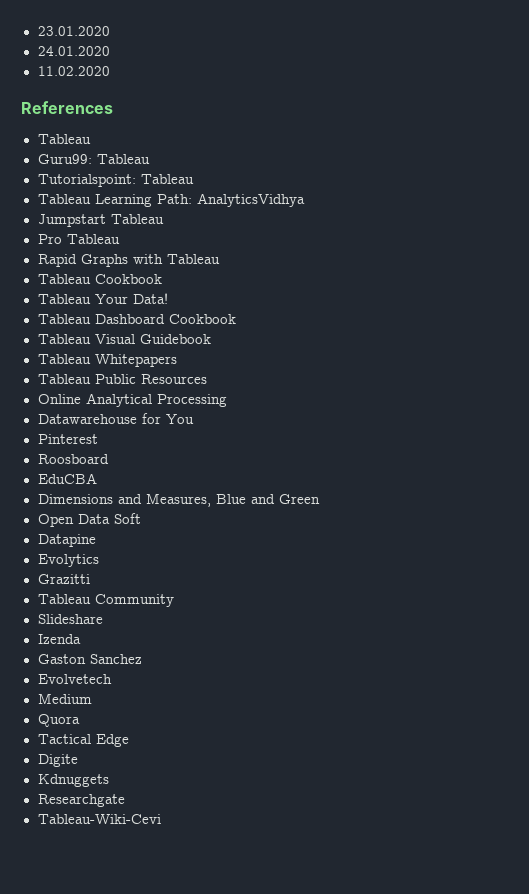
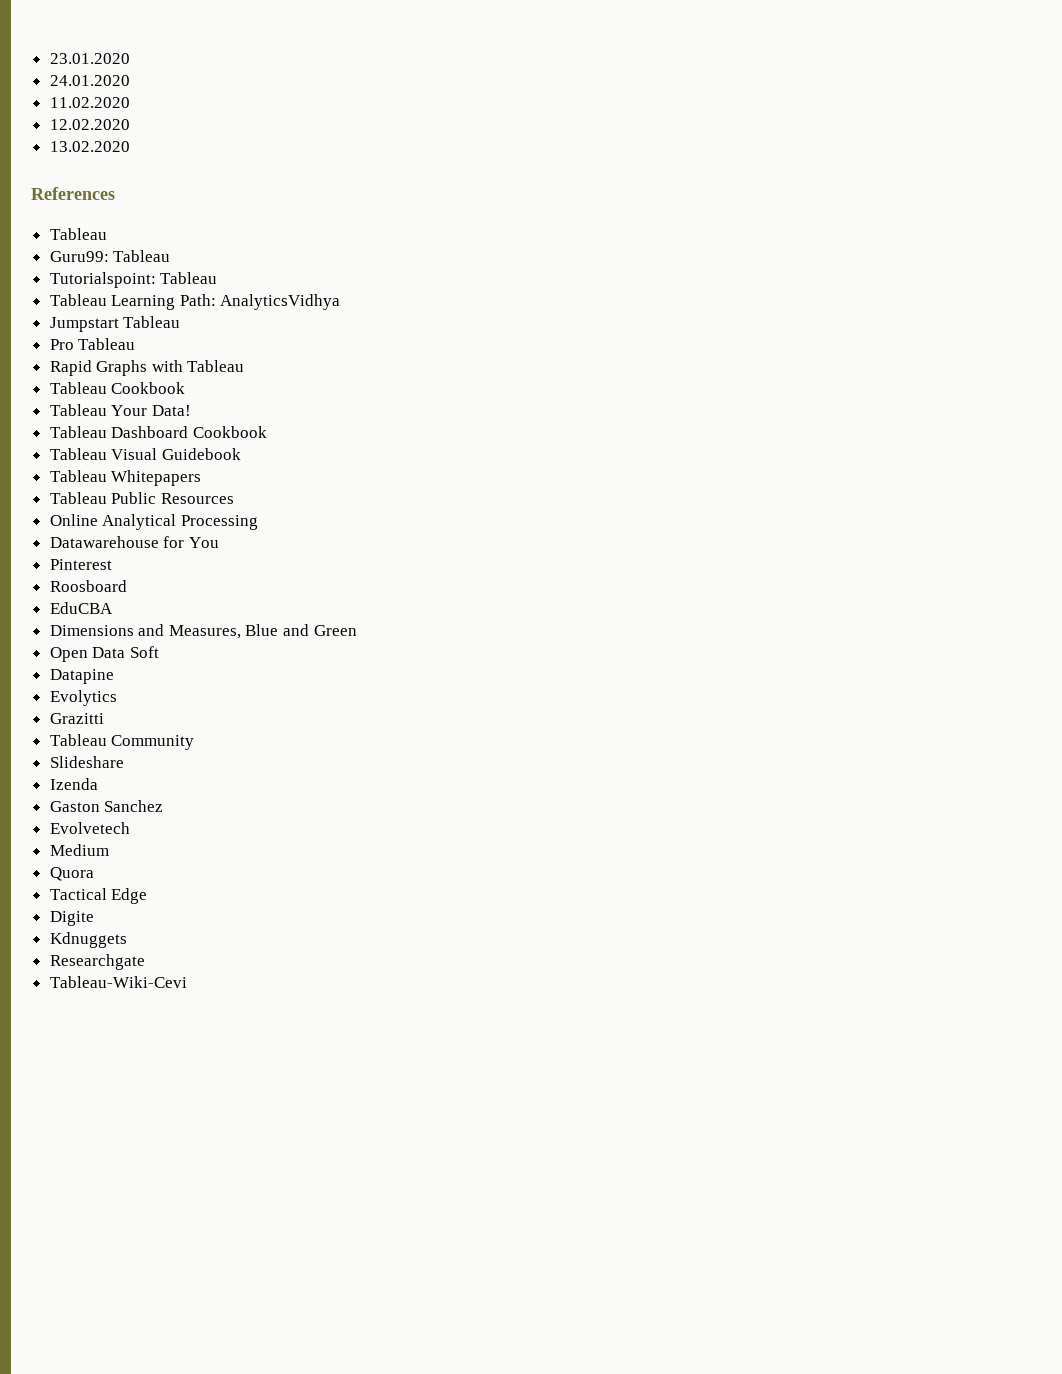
+ 12.02.2020
+ 13.02.2020

